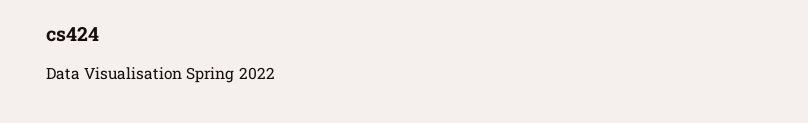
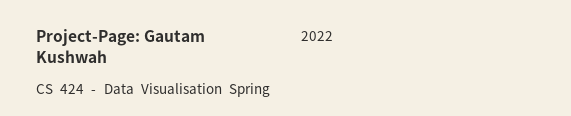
- cs424
- Data Visualisation Spring 2022
+ Project-Page: Gautam Kushwah
+ CS 424 - Data Visualisation Spring 2022

